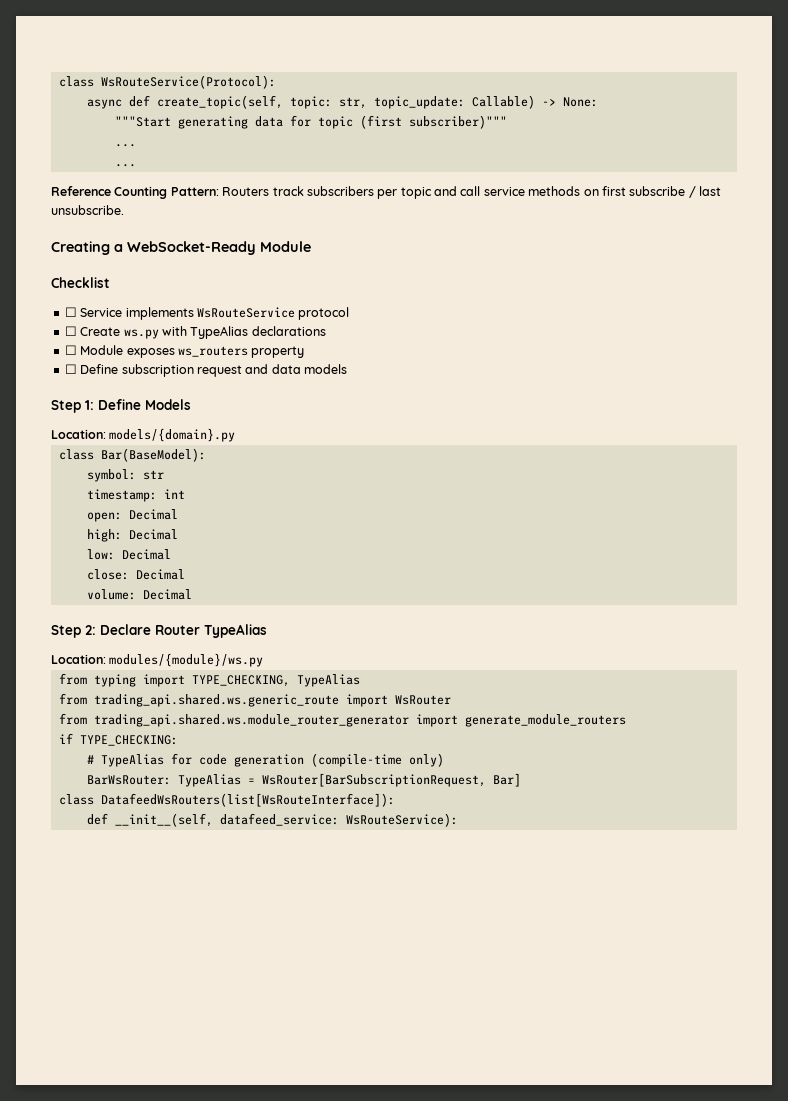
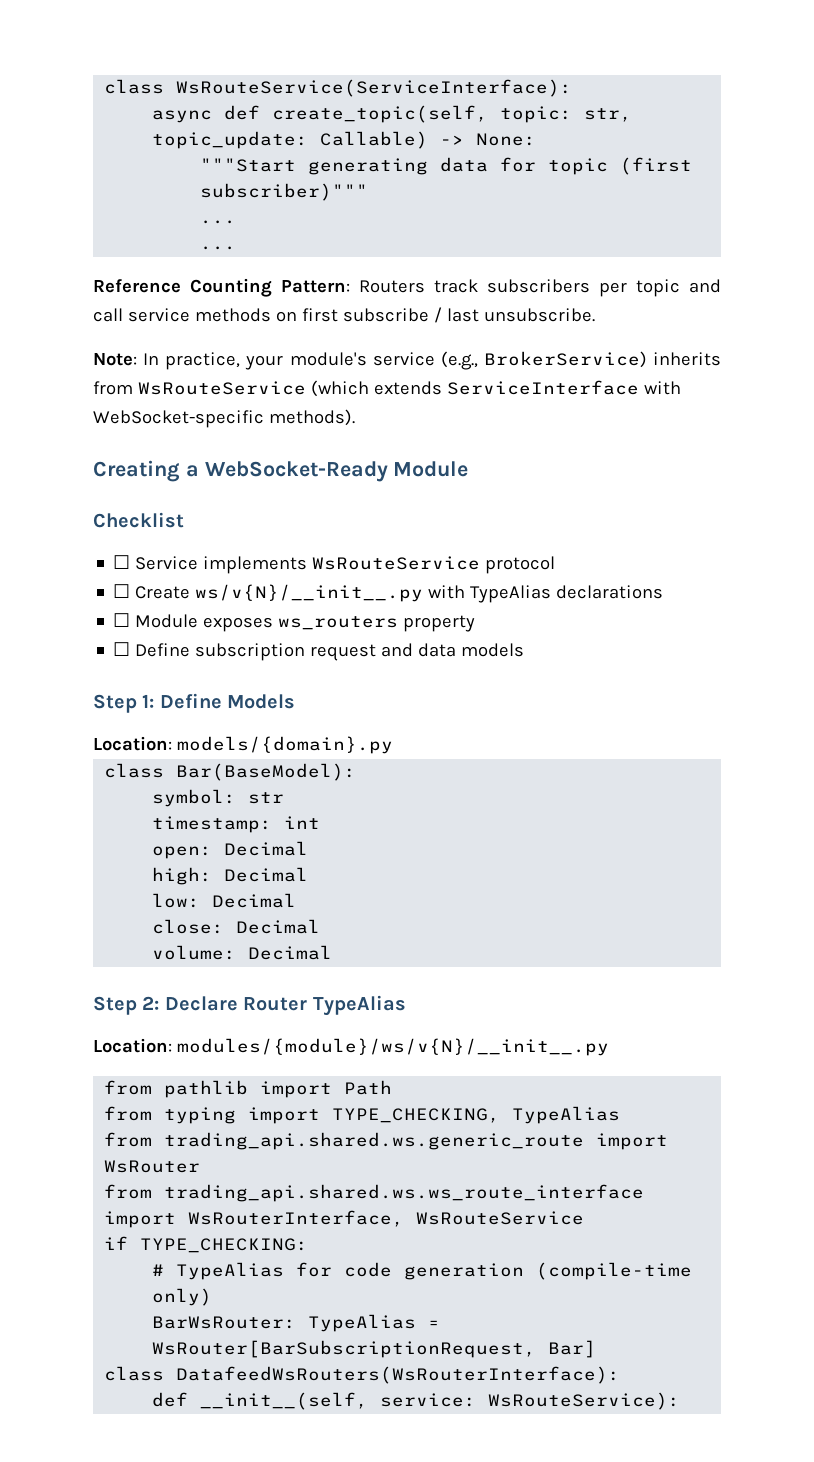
- class WsRouteService(Protocol):
+ class WsRouteService(ServiceInterface):
+ Note: In practice, your module's service (e.g., BrokerService) inherits from WsRouteService (which extends ServiceInterface with WebSocket-specific methods).
- ☐ Create ws.py with TypeAlias declarations
+ ☐ Create ws/v{N}/__init__.py with TypeAlias declarations
- Location: modules/{module}/ws.py
+ Location: modules/{module}/ws/v{N}/__init__.py
+ from pathlib import Path
- from trading_api.shared.ws.module_router_generator import generate_module_routers
+ from trading_api.shared.ws.ws_route_interface import WsRouterInterface, WsRouteService
- class DatafeedWsRouters(list[WsRouteInterface]):
+ class DatafeedWsRouters(WsRouterInterface):
- def __init__(self, datafeed_service: WsRouteService):
+ def __init__(self, service: WsRouteService):

